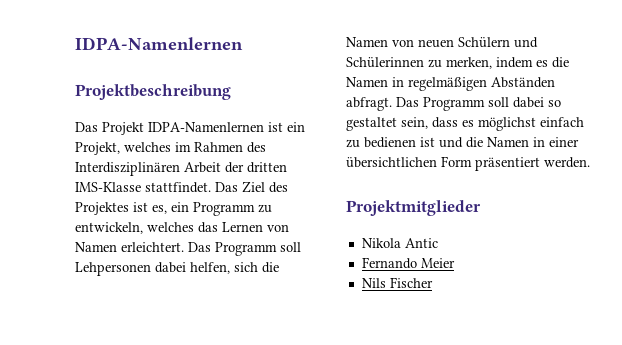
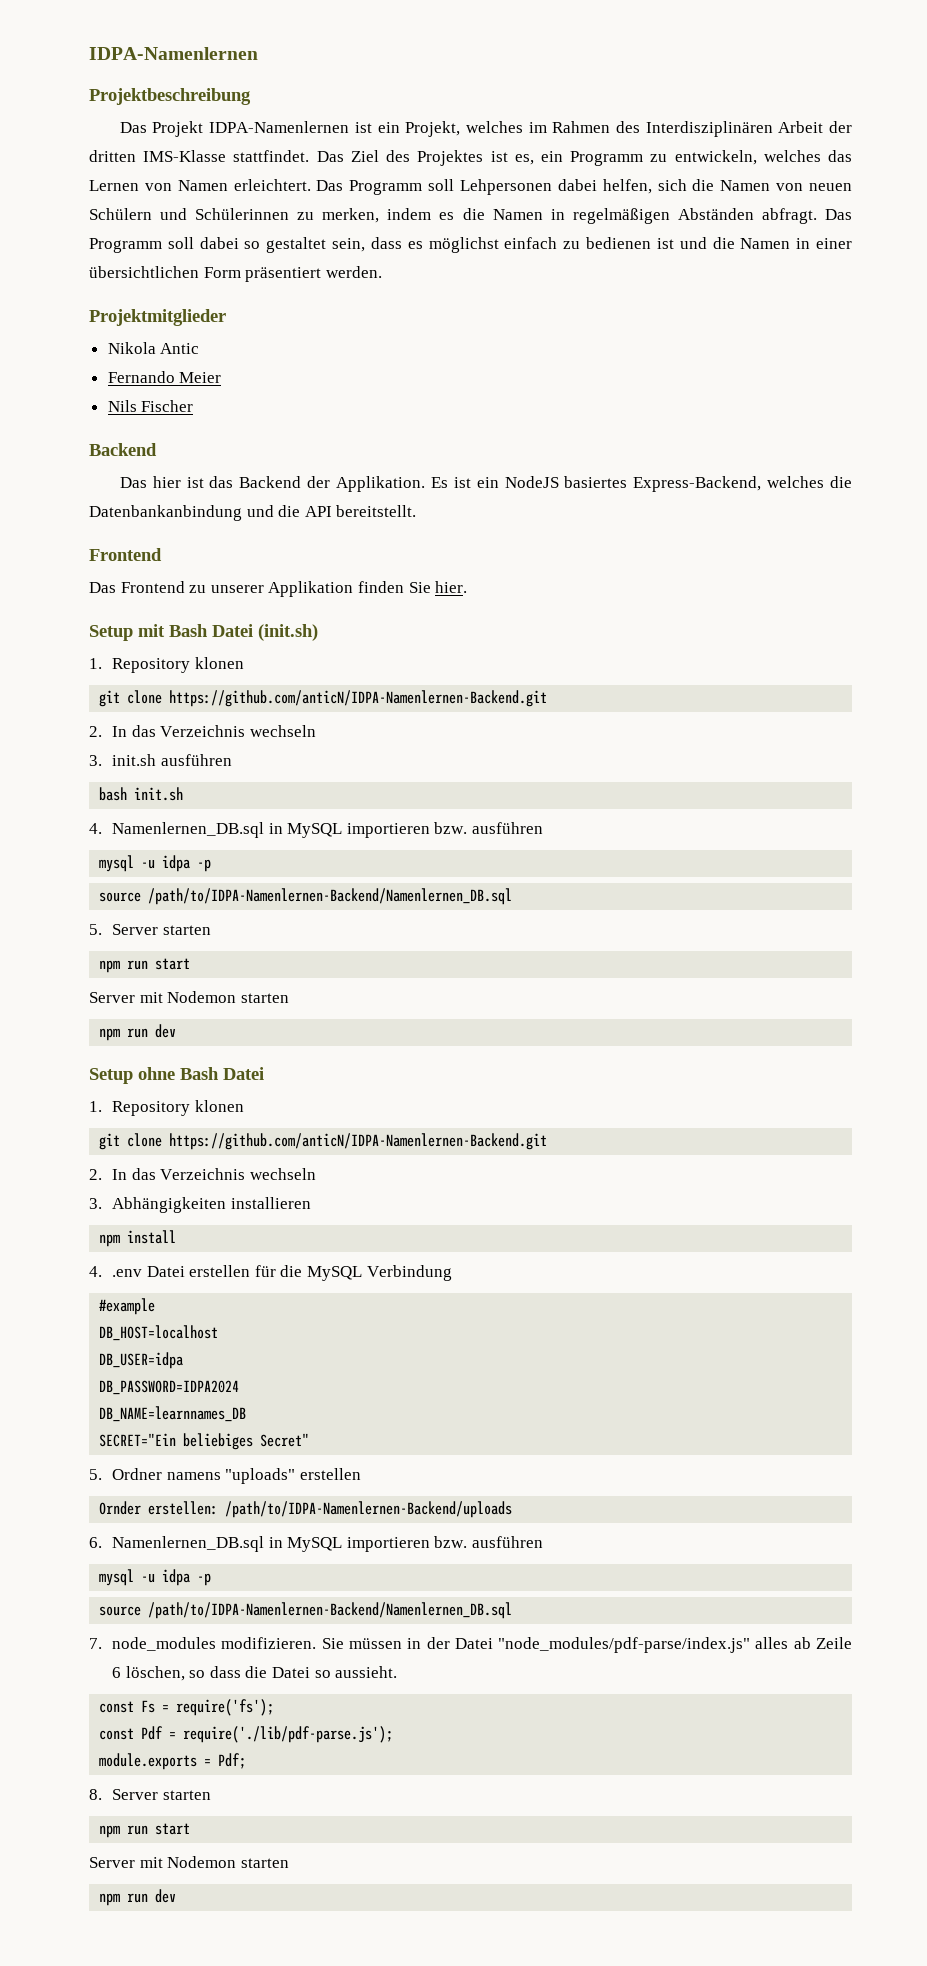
  Nils Fischer
+ Backend
+ Das hier ist das Backend der Applikation. Es ist ein NodeJS basiertes Express-Backend, welches die Datenbankanbindung und die API bereitstellt.
+ Frontend
+ Das Frontend zu unserer Applikation finden Sie hier.
+ Setup mit Bash Datei (init.sh)
+ 1. Repository klonen
+ git clone https://github.com/anticN/IDPA-Namenlernen-Backend.git
+ 2. In das Verzeichnis wechseln
+ 3. init.sh ausführen
+ bash init.sh
+ 4. Namenlernen_DB.sql in MySQL importieren bzw. ausführen
+ mysql -u idpa -p
+ source /path/to/IDPA-Namenlernen-Backend/Namenlernen_DB.sql
+ 5. Server starten
+ npm run start
+ Server mit Nodemon starten
+ npm run dev
+ Setup ohne Bash Datei
+ 1. Repository klonen
+ git clone https://github.com/anticN/IDPA-Namenlernen-Backend.git
+ 2. In das Verzeichnis wechseln
+ 3. Abhängigkeiten installieren
+ npm install
+ 4. .env Datei erstellen für die MySQL Verbindung
+ #example
+ DB_HOST=localhost
+ DB_USER=idpa
+ DB_PASSWORD=IDPA2024
+ DB_NAME=learnnames_DB
+ SECRET="Ein beliebiges Secret"
+ 5. Ordner namens "uploads" erstellen
+ Ornder erstellen: /path/to/IDPA-Namenlernen-Backend/uploads
+ 6. Namenlernen_DB.sql in MySQL importieren bzw. ausführen
+ mysql -u idpa -p
+ source /path/to/IDPA-Namenlernen-Backend/Namenlernen_DB.sql
+ 7. node_modules modifizieren. Sie müssen in der Datei "node_modules/pdf-parse/index.js" alles ab Zeile 6 löschen, so dass die Datei so aussieht.
+ const Fs = require('fs');
+ const Pdf = require('./lib/pdf-parse.js');
+ module.exports = Pdf;
+ 8. Server starten
+ npm run start
+ Server mit Nodemon starten
+ npm run dev

